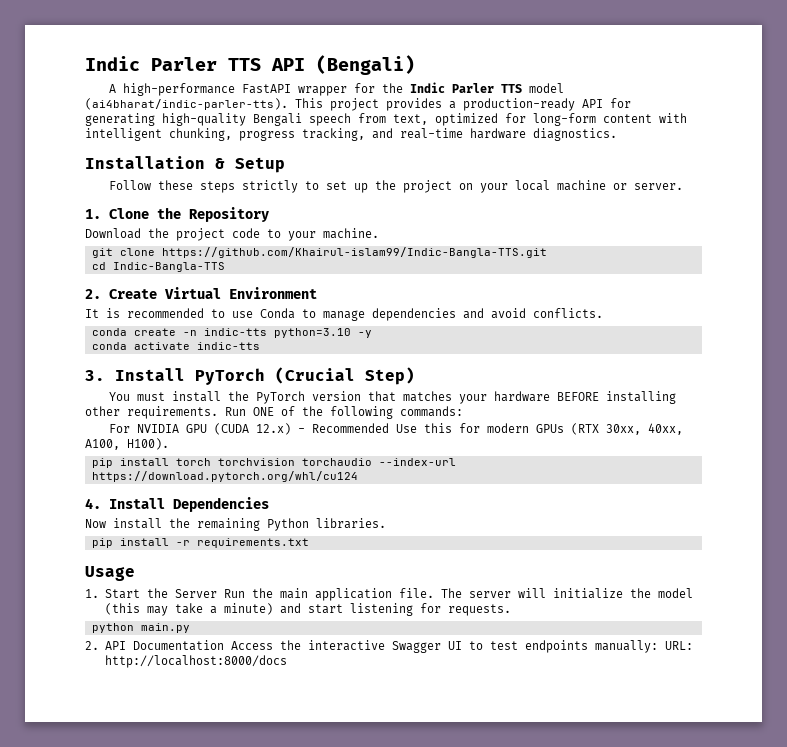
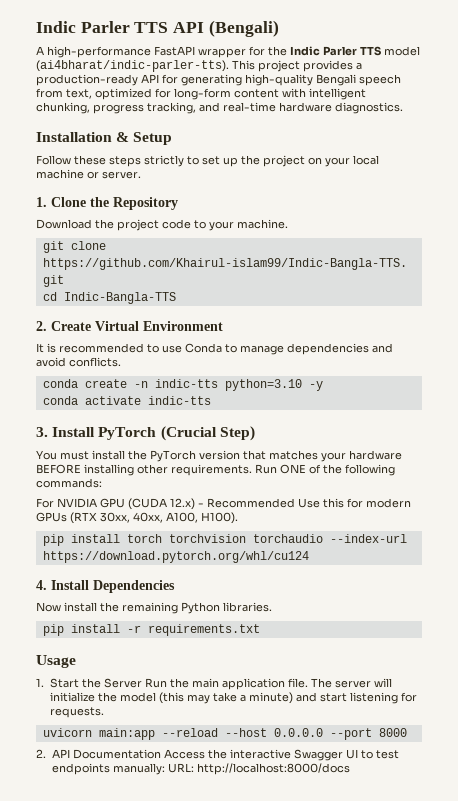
- python main.py
+ uvicorn main:app --reload --host 0.0.0.0 --port 8000

